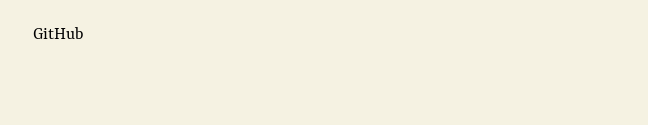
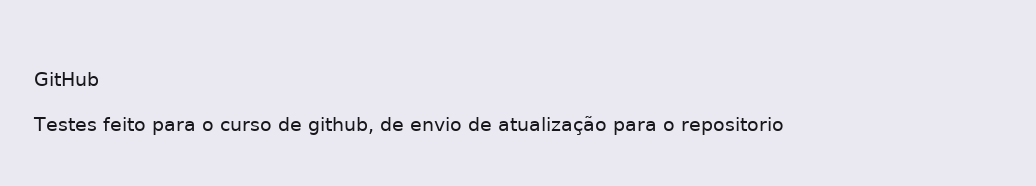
+ Testes feito para o curso de github, de envio de atualização para o repositorio

